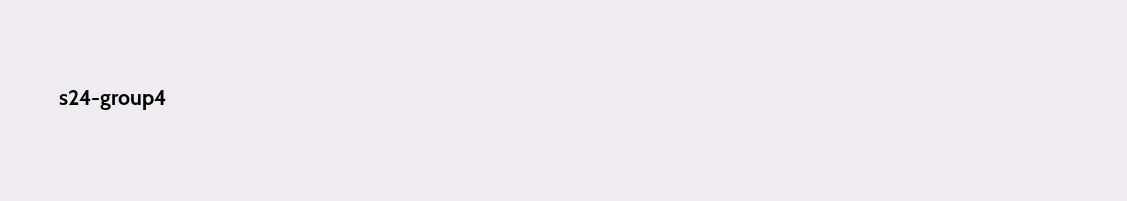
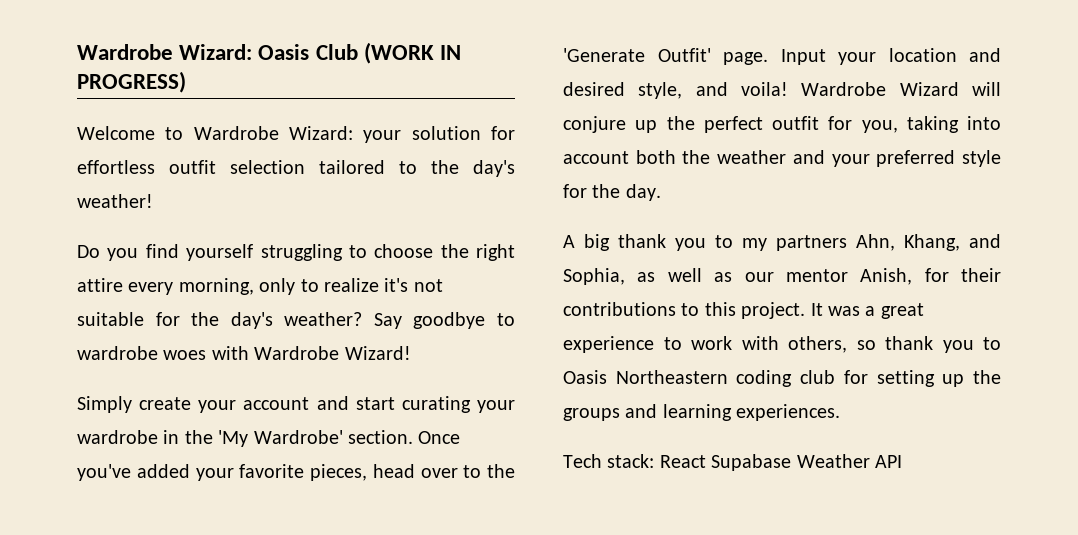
- s24-group4
+ Wardrobe Wizard: Oasis Club (WORK IN PROGRESS)
+ Welcome to Wardrobe Wizard: your solution for effortless outfit selection tailored to the day's weather!
+ Do you find yourself struggling to choose the right attire every morning, only to realize it's not suitable for the day's weather? Say goodbye to wardrobe woes with Wardrobe Wizard!
+ Simply create your account and start curating your wardrobe in the 'My Wardrobe' section. Once you've added your favorite pieces, head over to the 'Generate Outfit' page. Input your location and desired style, and voila! Wardrobe Wizard will conjure up the perfect outfit for you, taking into account both the weather and your preferred style for the day.
+ A big thank you to my partners Ahn, Khang, and Sophia, as well as our mentor Anish, for their contributions to this project. It was a great experience to work with others, so thank you to Oasis Northeastern coding club for setting up the groups and learning experiences.
+ Tech stack: React Supabase Weather API

